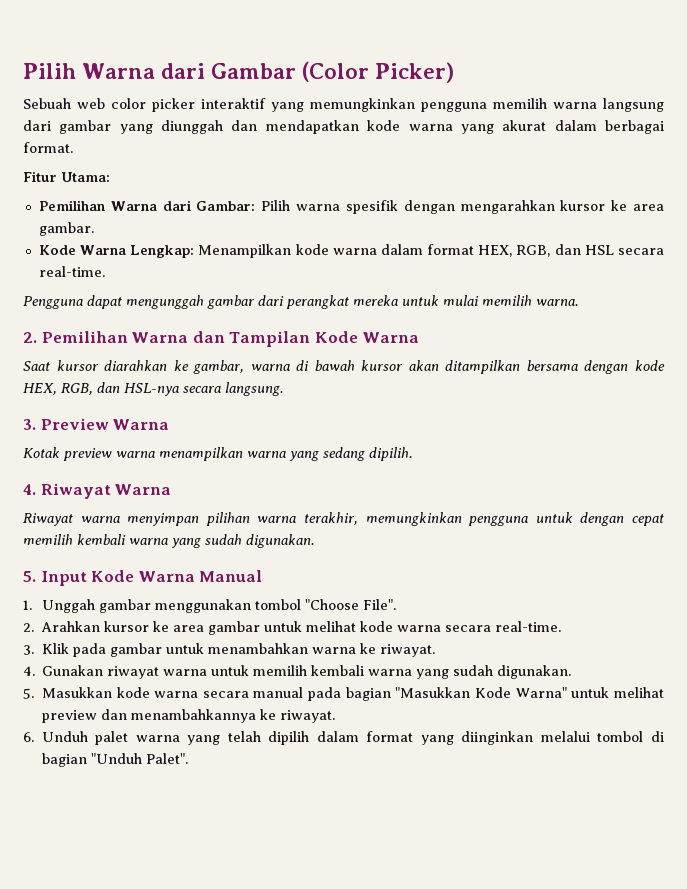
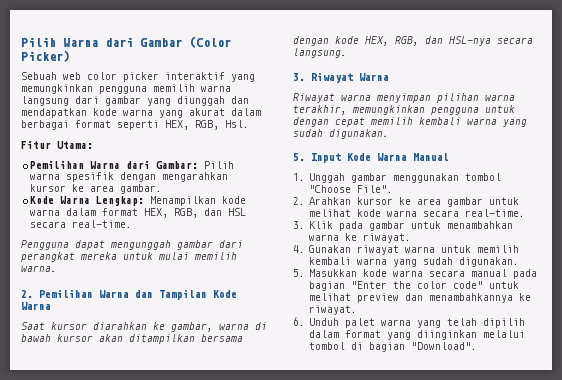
- Sebuah web color picker interaktif yang memungkinkan pengguna memilih warna langsung dari gambar yang diunggah dan mendapatkan kode warna yang akurat dalam berbagai format.
+ Sebuah web color picker interaktif yang memungkinkan pengguna memilih warna langsung dari gambar yang diunggah dan mendapatkan kode warna yang akurat dalam berbagai format seperti HEX, RGB, Hsl.
- 3. Preview Warna
- Kotak preview warna menampilkan warna yang sedang dipilih.
- 4. Riwayat Warna
+ 3. Riwayat Warna
- 5. Masukkan kode warna secara manual pada bagian "Masukkan Kode Warna" untuk melihat preview dan menambahkannya ke riwayat.
+ 5. Masukkan kode warna secara manual pada bagian "Enter the color code" untuk melihat preview dan menambahkannya ke riwayat.
- 6. Unduh palet warna yang telah dipilih dalam format yang diinginkan melalui tombol di bagian "Unduh Palet".
+ 6. Unduh palet warna yang telah dipilih dalam format yang diinginkan melalui tombol di bagian "Download".

